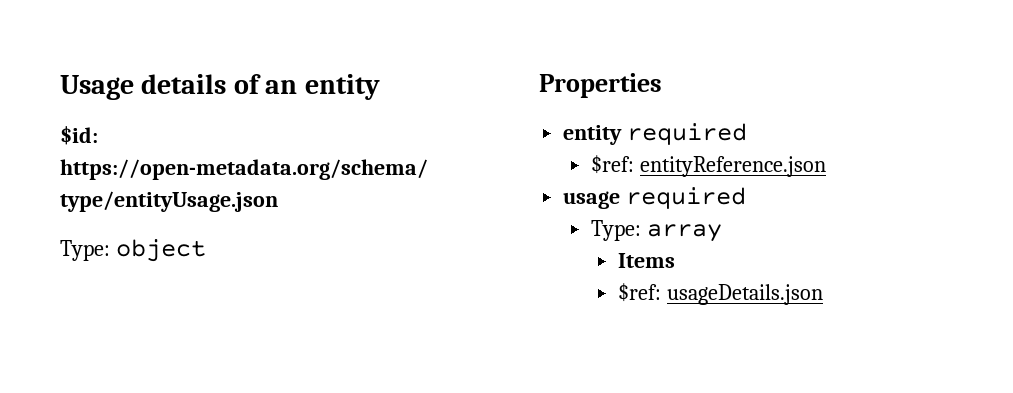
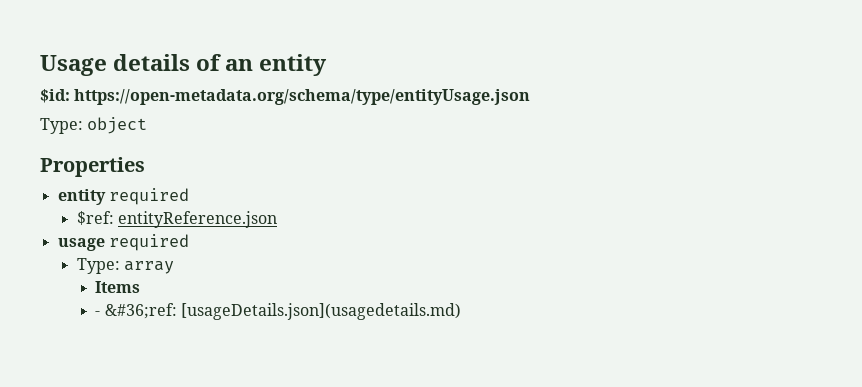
- $ref: usageDetails.json
+ - &#36;ref: [usageDetails.json](usagedetails.md)

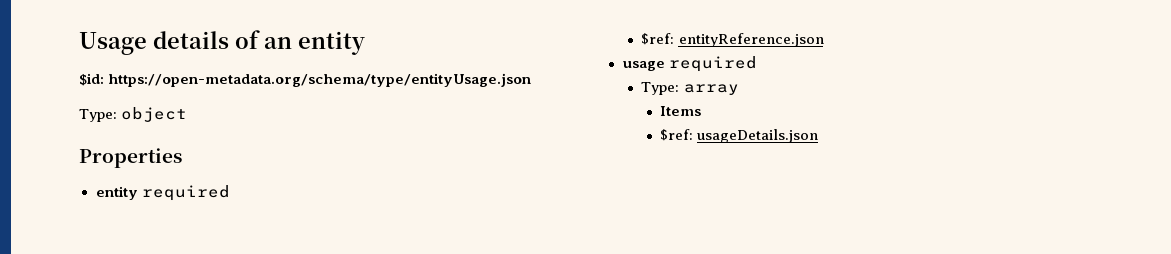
- - &#36;ref: [usageDetails.json](usagedetails.md)
+ $ref: usageDetails.json

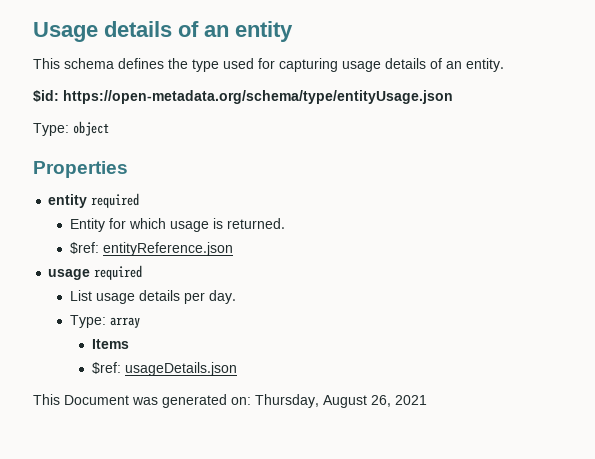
+ This schema defines the type used for capturing usage details of an entity.
+ Entity for which usage is returned.
+ List usage details per day.
+ This Document was generated on: Thursday, August 26, 2021

